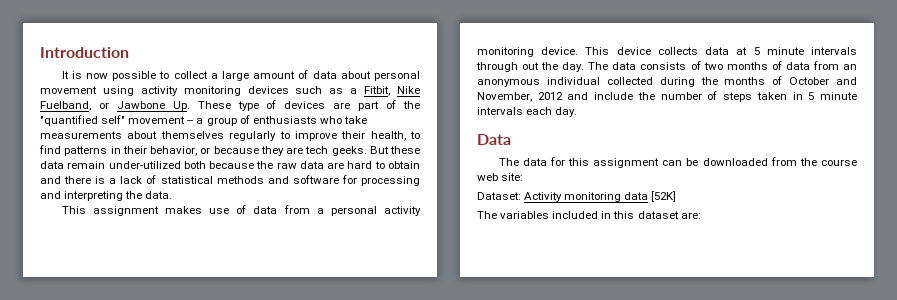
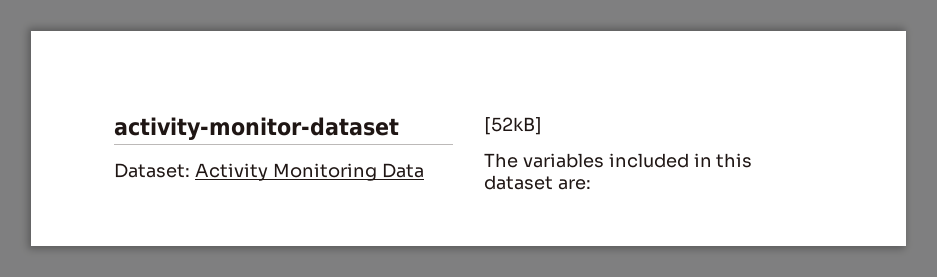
- Introduction
- It is now possible to collect a large amount of data about personal movement using activity monitoring devices such as a Fitbit, Nike Fuelband, or Jawbone Up. These type of devices are part of the "quantified self" movement -- a group of enthusiasts who take measurements about themselves regularly to improve their health, to find patterns in their behavior, or because they are tech geeks. But these data remain under-utilized both because the raw data are hard to obtain and there is a lack of statistical methods and software for processing and interpreting the data.
- This assignment makes use of data from a personal activity monitoring device. This device collects data at 5 minute intervals through out the day. The data consists of two months of data from an anonymous individual collected during the months of October and November, 2012 and include the number of steps taken in 5 minute intervals each day.
- Data
- The data for this assignment can be downloaded from the course web site:
+ activity-monitor-dataset
- Dataset: Activity monitoring data [52K]
+ Dataset: Activity Monitoring Data [52kB]

